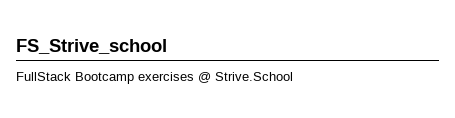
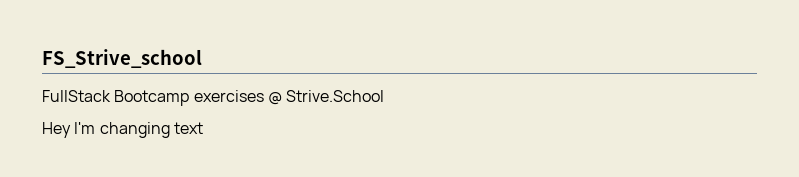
+ Hey I'm changing text

